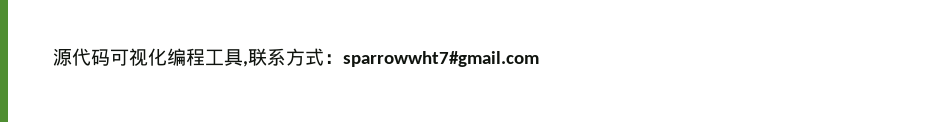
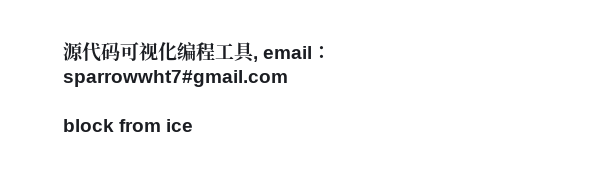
- 源代码可视化编程工具,联系方式：sparrowwht7#gmail.com
+ 源代码可视化编程工具, email：sparrowwht7#gmail.com
+ block from ice

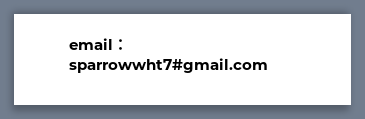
- 源代码可视化编程工具, email：sparrowwht7#gmail.com
+ email：sparrowwht7#gmail.com
- block from ice

